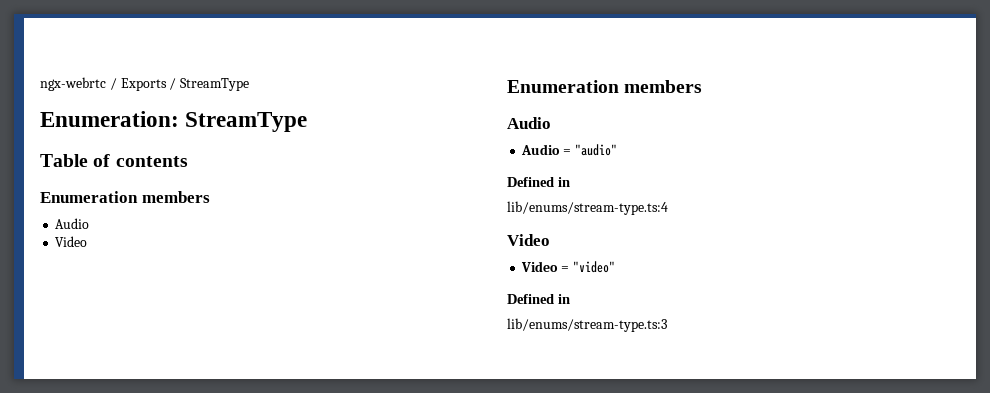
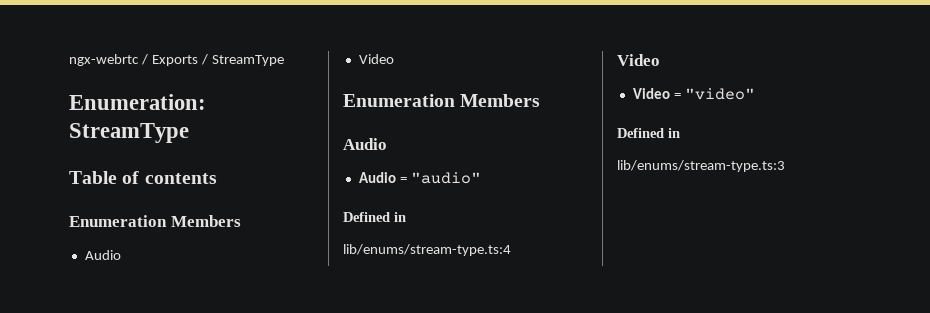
  Table of contents
- Enumeration members
+ Enumeration Members
  Audio
  Video
- Enumeration members
+ Enumeration Members

